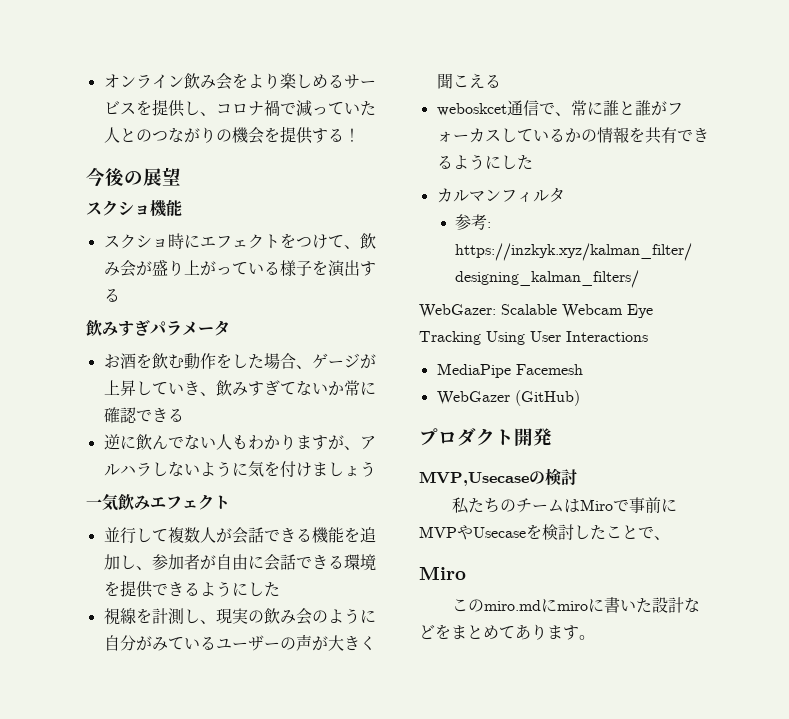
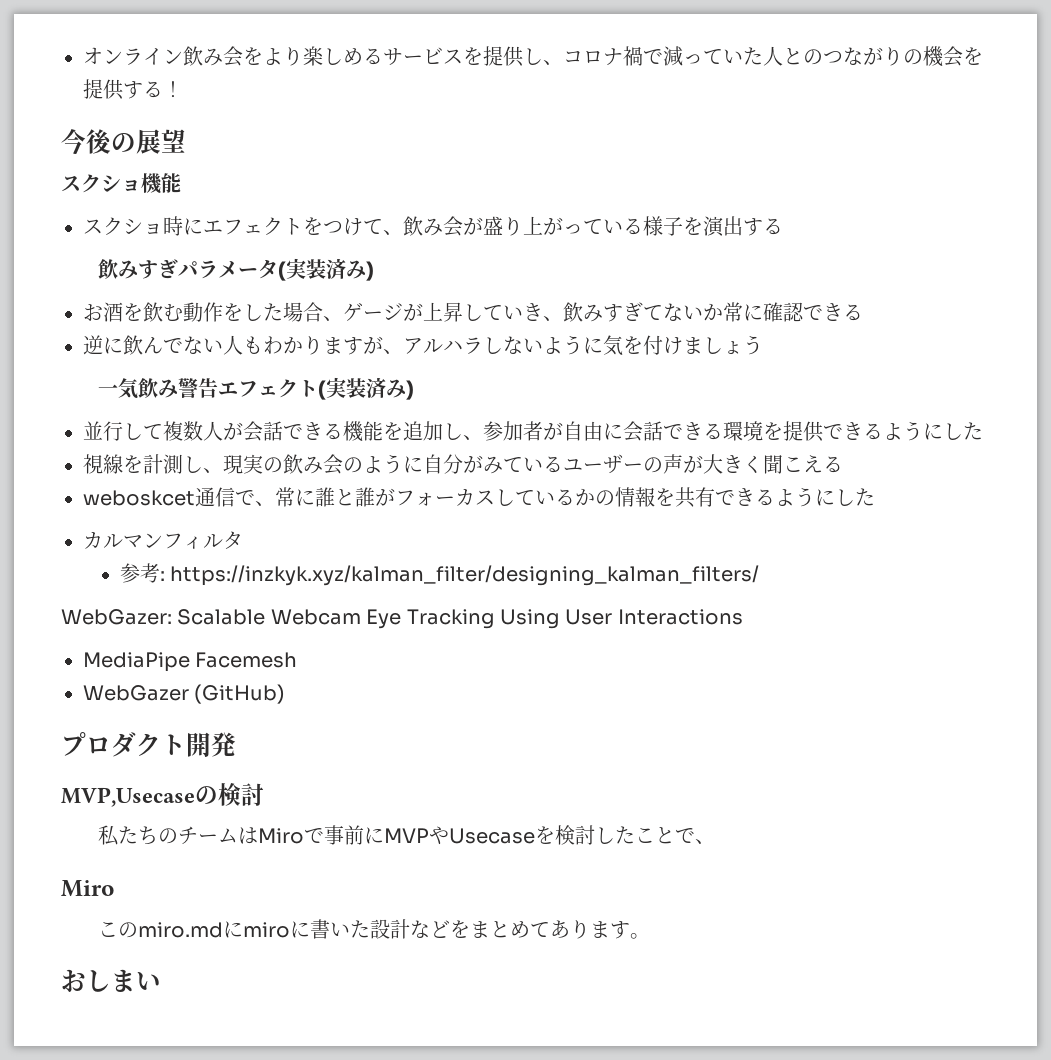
- 飲みすぎパラメータ
+ 飲みすぎパラメータ(実装済み)
- 一気飲みエフェクト
+ 一気飲み警告エフェクト(実装済み)
+ おしまい

